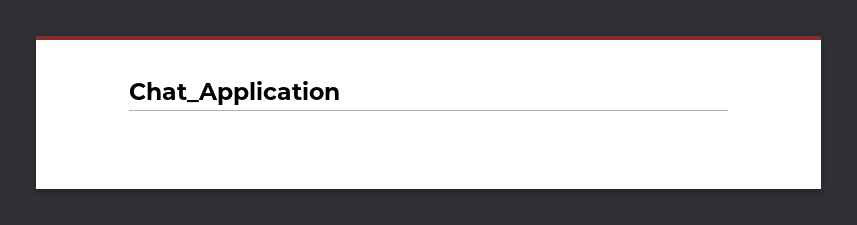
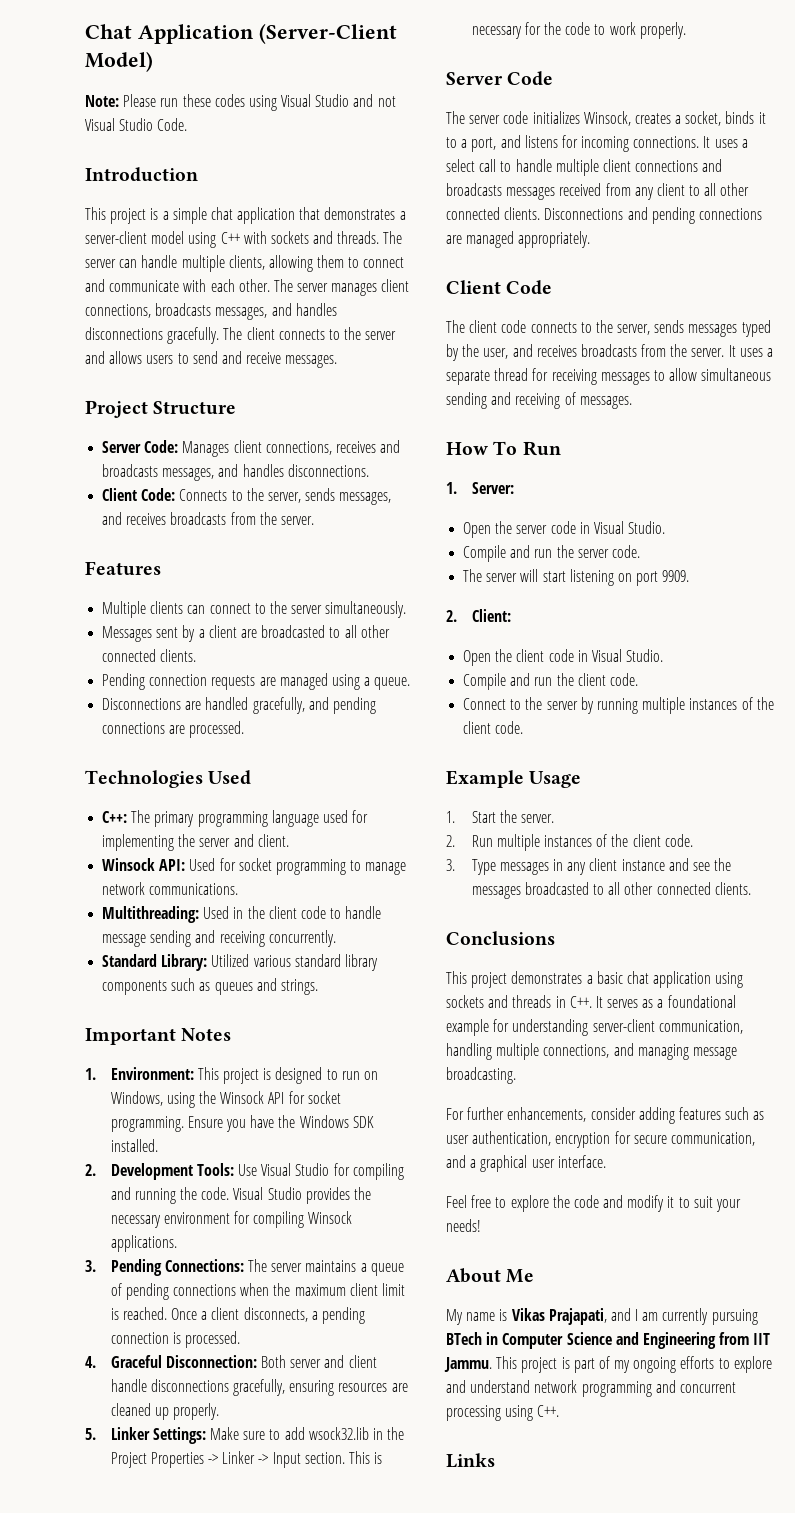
- Chat_Application
+ Chat Application (Server-Client Model)
+ Note: Please run these codes using Visual Studio and not Visual Studio Code.
+ Introduction
+ This project is a simple chat application that demonstrates a server-client model using C++ with sockets and threads. The server can handle multiple clients, allowing them to connect and communicate with each other. The server manages client connections, broadcasts messages, and handles disconnections gracefully. The client connects to the server and allows users to send and receive messages.
+ Project Structure
+ Server Code: Manages client connections, receives and broadcasts messages, and handles disconnections.
+ Client Code: Connects to the server, sends messages, and receives broadcasts from the server.
+ Features
+ Multiple clients can connect to the server simultaneously.
+ Messages sent by a client are broadcasted to all other connected clients.
+ Pending connection requests are managed using a queue.
+ Disconnections are handled gracefully, and pending connections are processed.
+ Technologies Used
+ C++: The primary programming language used for implementing the server and client.
+ Winsock API: Used for socket programming to manage network communications.
+ Multithreading: Used in the client code to handle message sending and receiving concurrently.
+ Standard Library: Utilized various standard library components such as queues and strings.
+ Important Notes
+ 1. Environment: This project is designed to run on Windows, using the Winsock API for socket programming. Ensure you have the Windows SDK installed.
+ 2. Development Tools: Use Visual Studio for compiling and running the code. Visual Studio provides the necessary environment for compiling Winsock applications.
+ 3. Pending Connections: The server maintains a queue of pending connections when the maximum client limit is reached. Once a client disconnects, a pending connection is processed.
+ 4. Graceful Disconnection: Both server and client handle disconnections gracefully, ensuring resources are cleaned up properly.
+ 5. Linker Settings: Make sure to add wsock32.lib in the Project Properties -> Linker -> Input section. This is necessary for the code to work properly.
+ Server Code
+ The server code initializes Winsock, creates a socket, binds it to a port, and listens for incoming connections. It uses a select call to handle multiple client connections and broadcasts messages received from any client to all other connected clients. Disconnections and pending connections are managed appropriately.
+ Client Code
+ The client code connects to the server, sends messages typed by the user, and receives broadcasts from the server. It uses a separate thread for receiving messages to allow simultaneous sending and receiving of messages.
+ How To Run
+ 1. Server:
+ Open the server code in Visual Studio.
+ Compile and run the server code.
+ The server will start listening on port 9909.
+ 2. Client:
+ Open the client code in Visual Studio.
+ Compile and run the client code.
+ Connect to the server by running multiple instances of the client code.
+ Example Usage
+ 1. Start the server.
+ 2. Run multiple instances of the client code.
+ 3. Type messages in any client instance and see the messages broadcasted to all other connected clients.
+ Conclusions
+ This project demonstrates a basic chat application using sockets and threads in C++. It serves as a foundational example for understanding server-client communication, handling multiple connections, and managing message broadcasting.
+ For further enhancements, consider adding features such as user authentication, encryption for secure communication, and a graphical user interface.
+ Feel free to explore the code and modify it to suit your needs!
+ About Me
+ My name is Vikas Prajapati, and I am currently pursuing BTech in Computer Science and Engineering from IIT Jammu. This project is part of my ongoing efforts to explore and understand network programming and concurrent processing using C++.
+ Links

